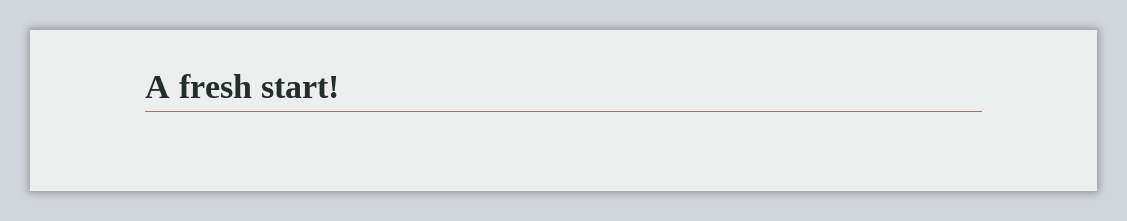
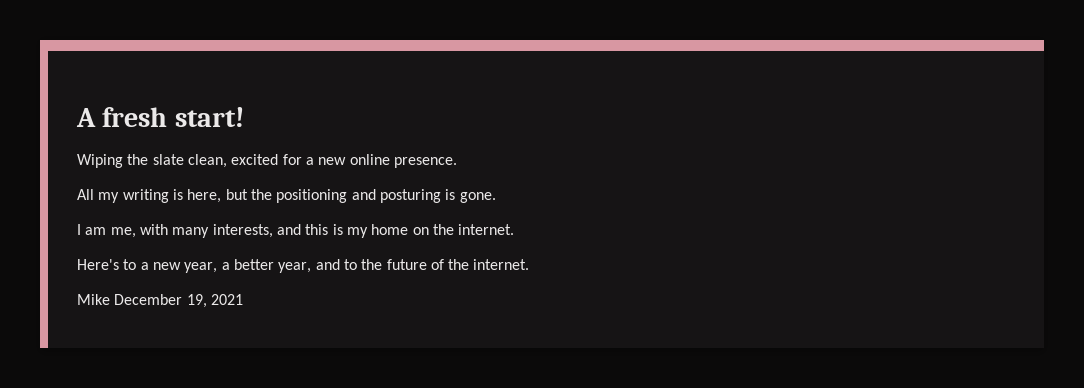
+ Wiping the slate clean, excited for a new online presence.
+ All my writing is here, but the positioning and posturing is gone.
+ I am me, with many interests, and this is my home on the internet.
+ Here's to a new year, a better year, and to the future of the internet.
+ Mike December 19, 2021

